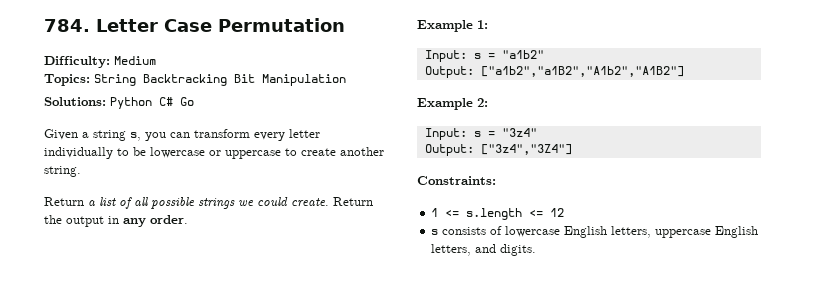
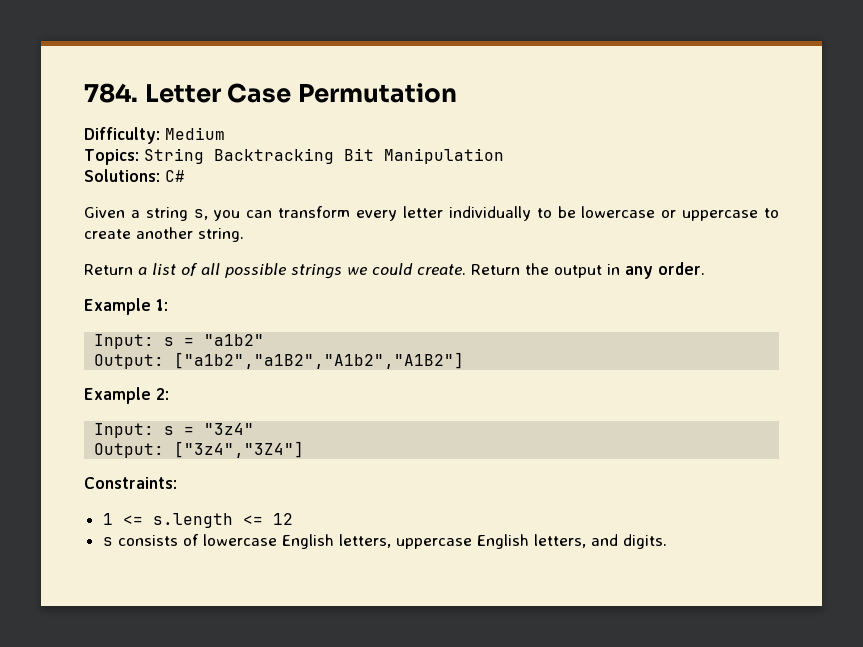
- Solutions: Python C# Go
+ Solutions: C#

